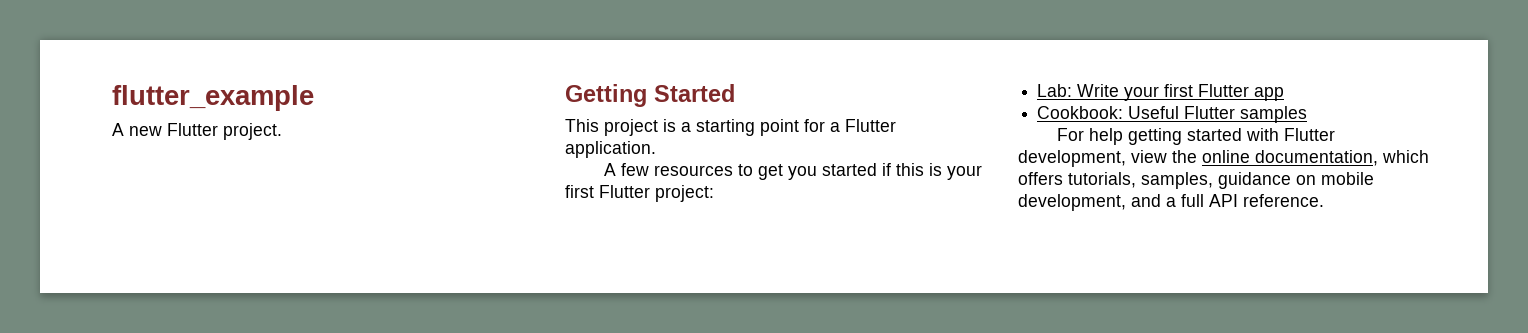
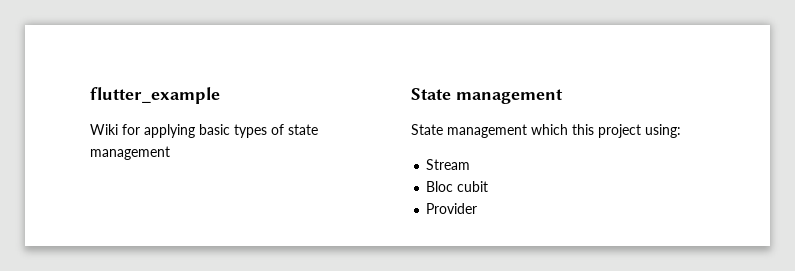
- A new Flutter project.
- Getting Started
- This project is a starting point for a Flutter application.
- A few resources to get you started if this is your first Flutter project:
- Lab: Write your first Flutter app
- Cookbook: Useful Flutter samples
- For help getting started with Flutter development, view the online documentation, which offers tutorials, samples, guidance on mobile development, and a full API reference.
+ Wiki for applying basic types of state management
+ State management
+ State management which this project using:
+ Stream
+ Bloc cubit
+ Provider

